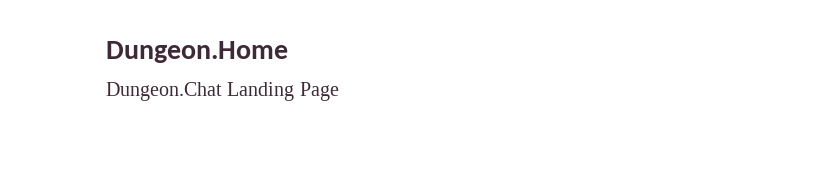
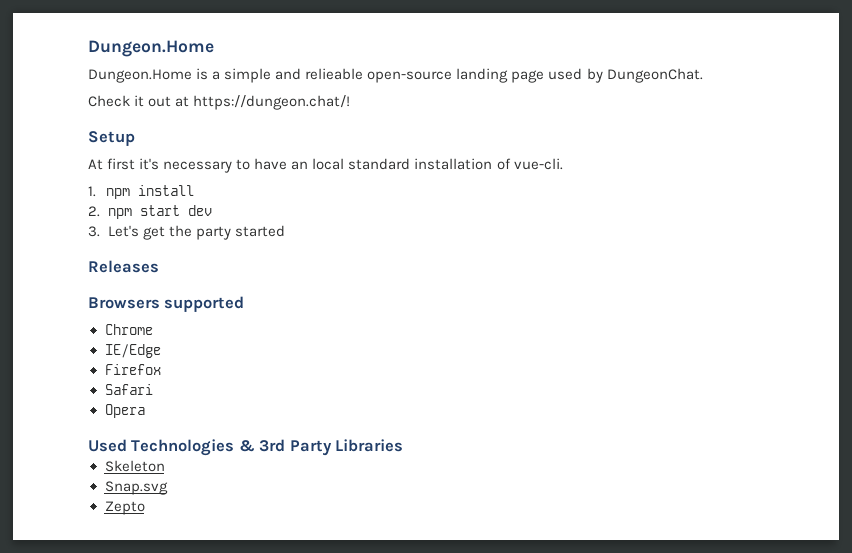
- Dungeon.Chat Landing Page
+ Dungeon.Home is a simple and relieable open-source landing page used by DungeonChat.
+ Check it out at https://dungeon.chat/!
+ Setup
+ At first it's necessary to have an local standard installation of vue-cli.
+ 1. npm install
+ 2. npm start dev
+ 3. Let's get the party started
+ Releases
+ Browsers supported
+ Chrome
+ IE/Edge
+ Firefox
+ Safari
+ Opera
+ Used Technologies & 3rd Party Libraries
+ Skeleton
+ Snap.svg
+ Zepto

